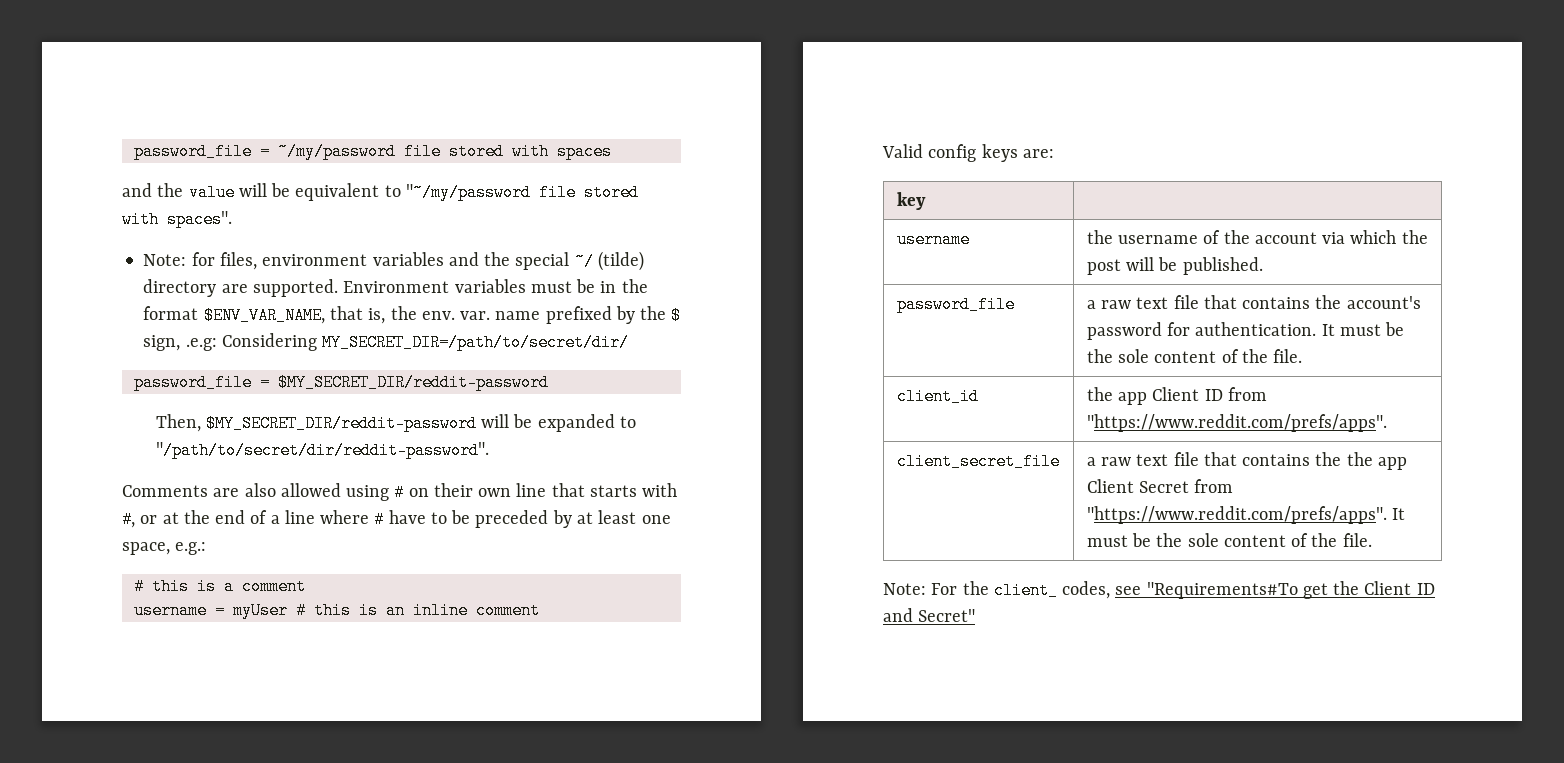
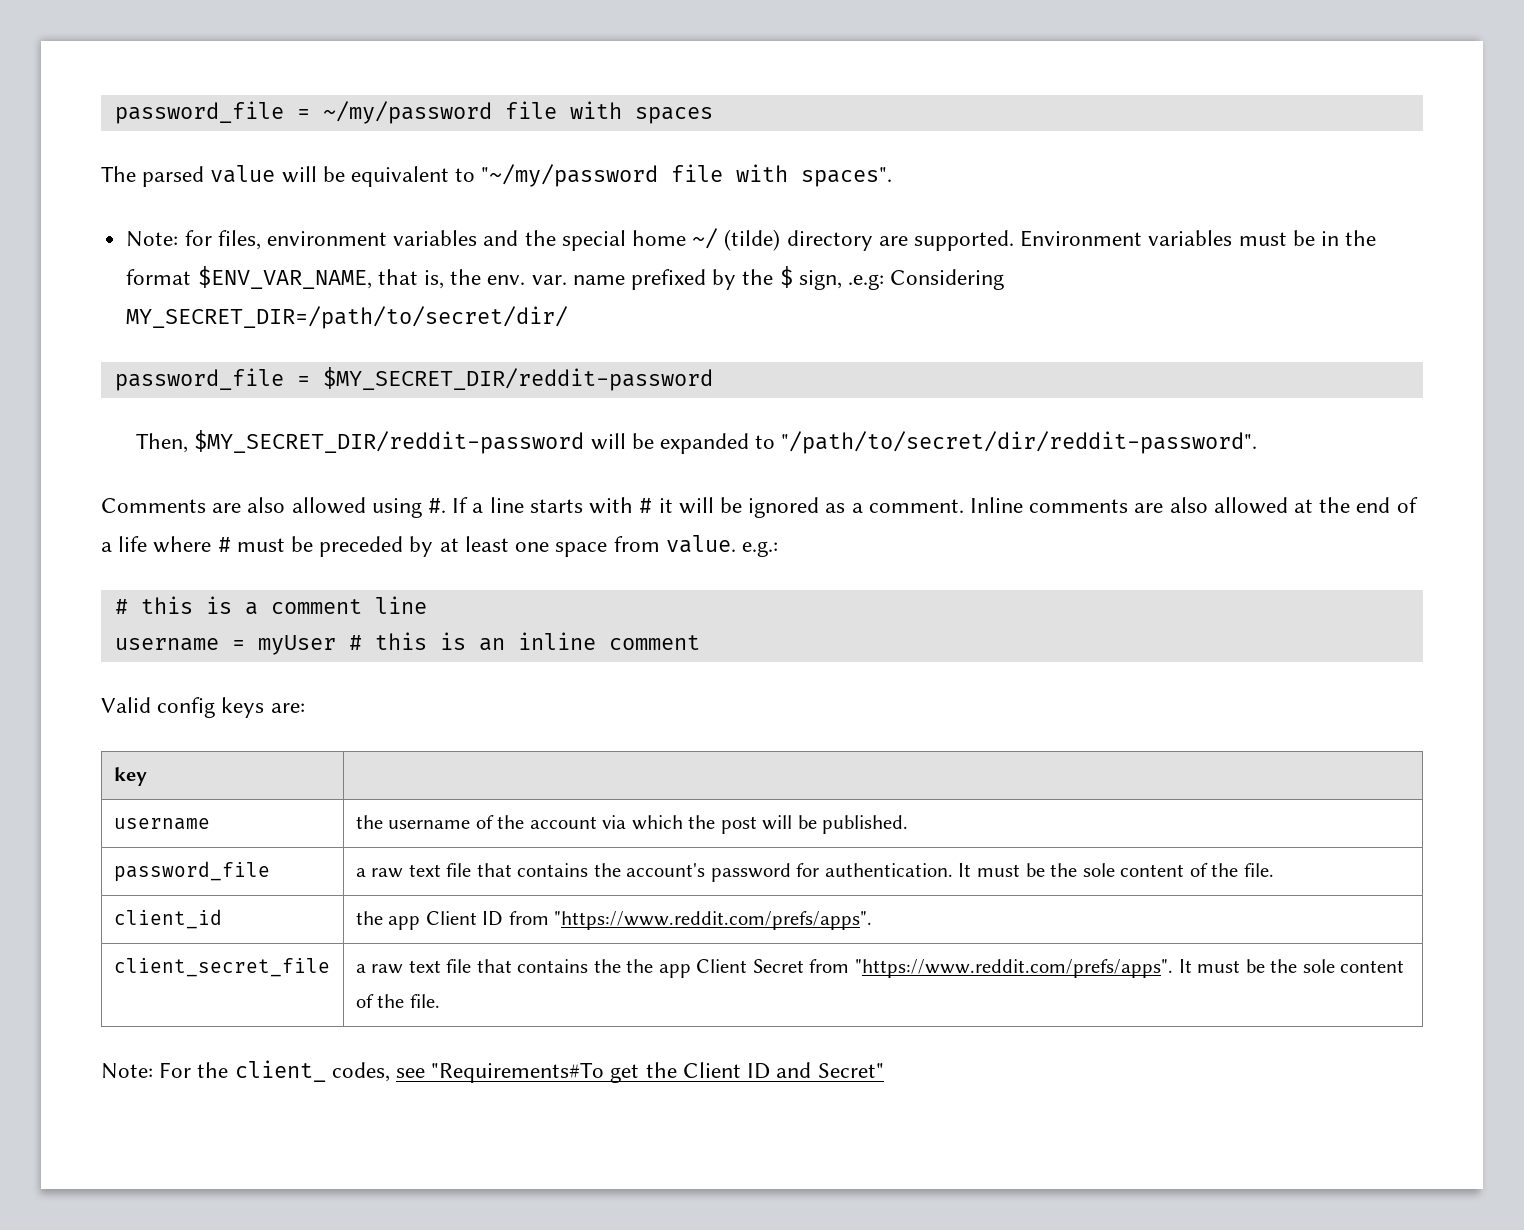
- password_file = ~/my/password file stored with spaces
+ password_file = ~/my/password file with spaces
- and the value will be equivalent to "~/my/password file stored with spaces".
+ The parsed value will be equivalent to "~/my/password file with spaces".
- Note: for files, environment variables and the special ~/ (tilde) directory are supported.
+ Note: for files, environment variables and the special home ~/ (tilde) directory are supported.
- Comments are also allowed using # on their own line that starts with #, or at the end of a line where # have to be preceded by at least one space, e.g.:
+ Comments are also allowed using #. If a line starts with # it will be ignored as a comment. Inline comments are also allowed at the end of a life where # must be preceded by at least one space from value. e.g.:
- # this is a comment
+ # this is a comment line

